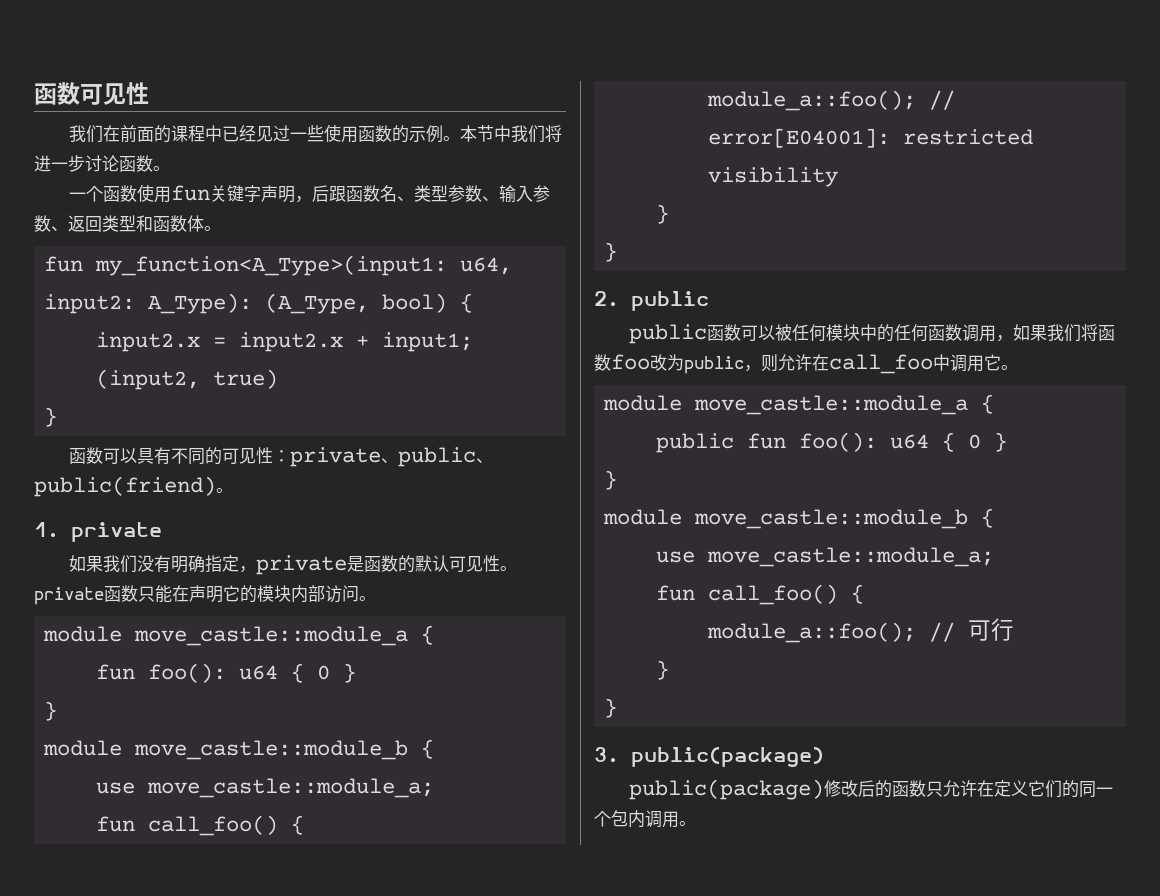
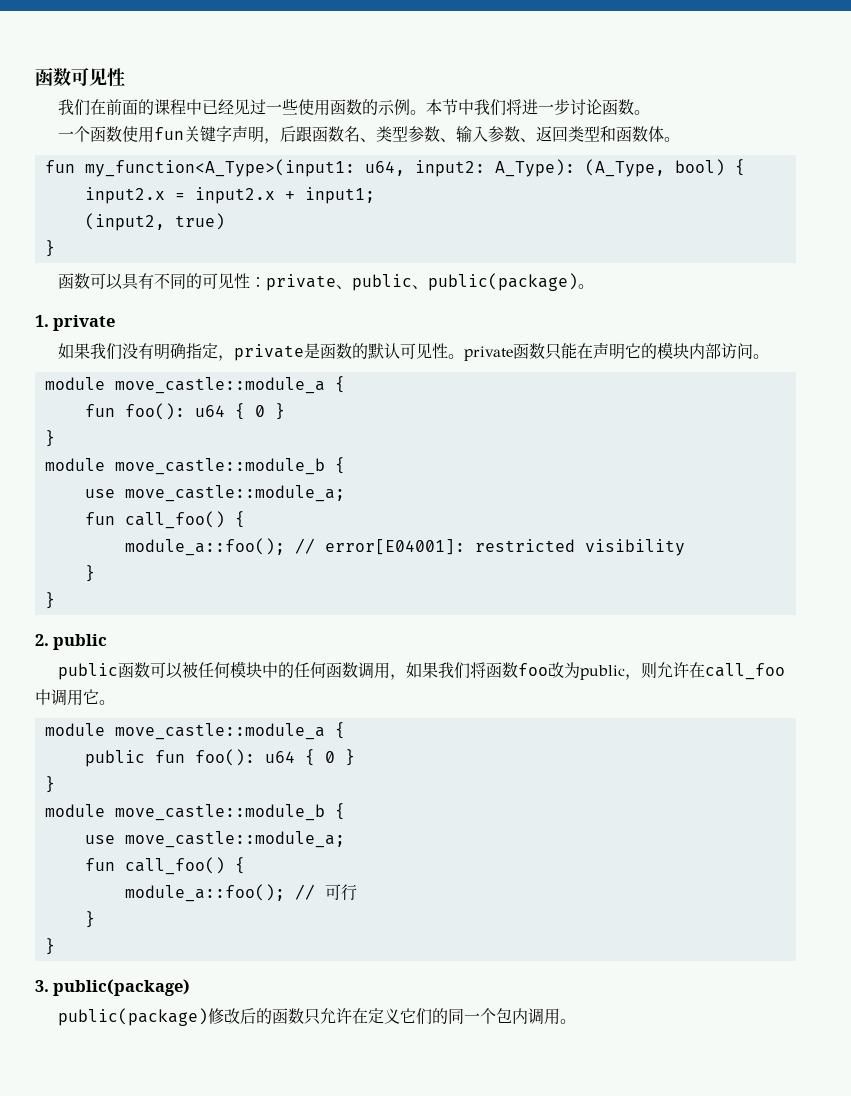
- 函数可以具有不同的可见性：private、public、public(friend)。
+ 函数可以具有不同的可见性：private、public、public(package)。

